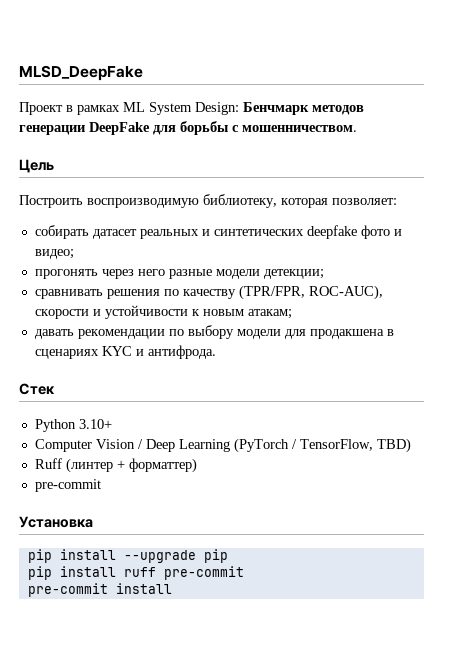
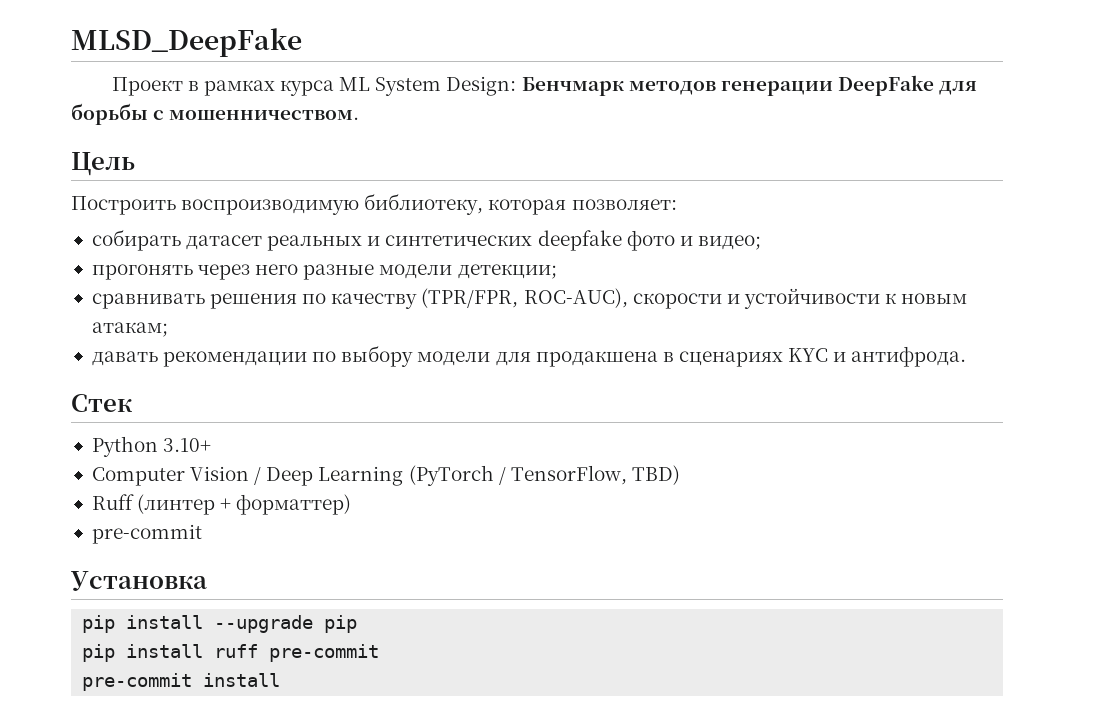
- Проект в рамках ML System Design: Бенчмарк методов генерации DeepFake для борьбы с мошенничеством.
+ Проект в рамках курса ML System Design: Бенчмарк методов генерации DeepFake для борьбы с мошенничеством.

